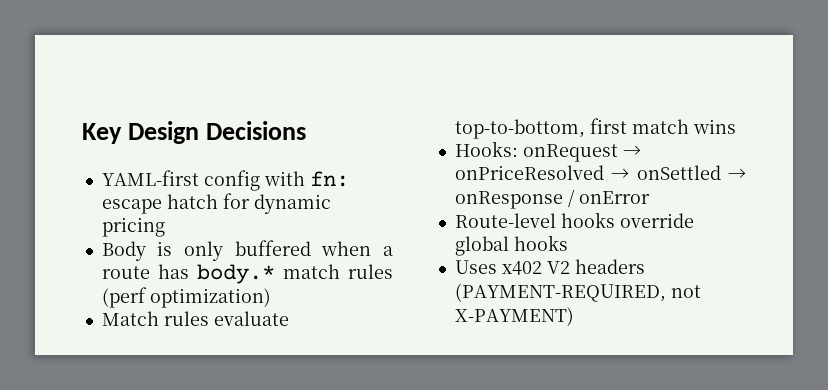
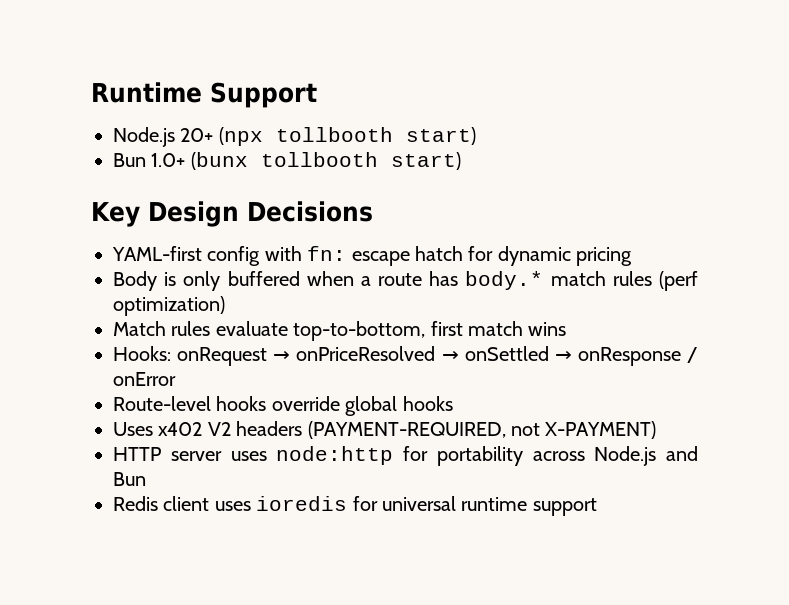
+ Runtime Support
+ Node.js 20+ (npx tollbooth start)
+ Bun 1.0+ (bunx tollbooth start)
+ HTTP server uses node:http for portability across Node.js and Bun
+ Redis client uses ioredis for universal runtime support

